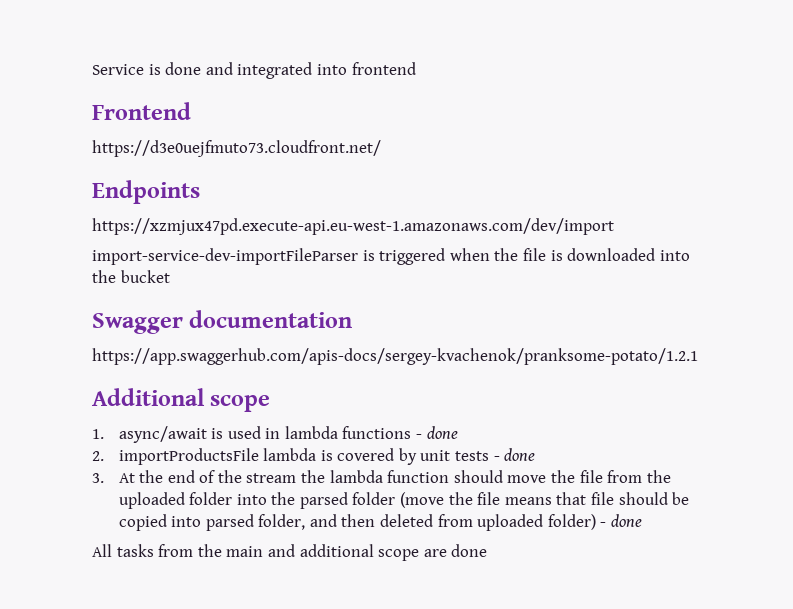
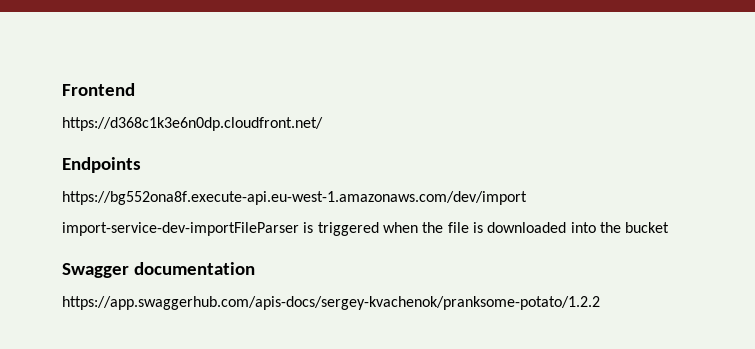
- Service is done and integrated into frontend
- https://d3e0uejfmuto73.cloudfront.net/
+ https://d368c1k3e6n0dp.cloudfront.net/
- https://xzmjux47pd.execute-api.eu-west-1.amazonaws.com/dev/import
+ https://bg552ona8f.execute-api.eu-west-1.amazonaws.com/dev/import
- https://app.swaggerhub.com/apis-docs/sergey-kvachenok/pranksome-potato/1.2.1
- Additional scope
- 1. async/await is used in lambda functions - done
- 2. importProductsFile lambda is covered by unit tests - done
- 3. At the end of the stream the lambda function should move the file from the uploaded folder into the parsed folder (move the file means that file should be copied into parsed folder, and then deleted from uploaded folder) - done
- All tasks from the main and additional scope are done
+ https://app.swaggerhub.com/apis-docs/sergey-kvachenok/pranksome-potato/1.2.2

